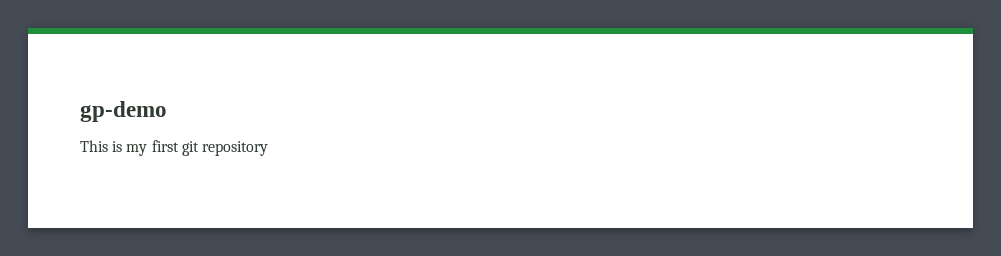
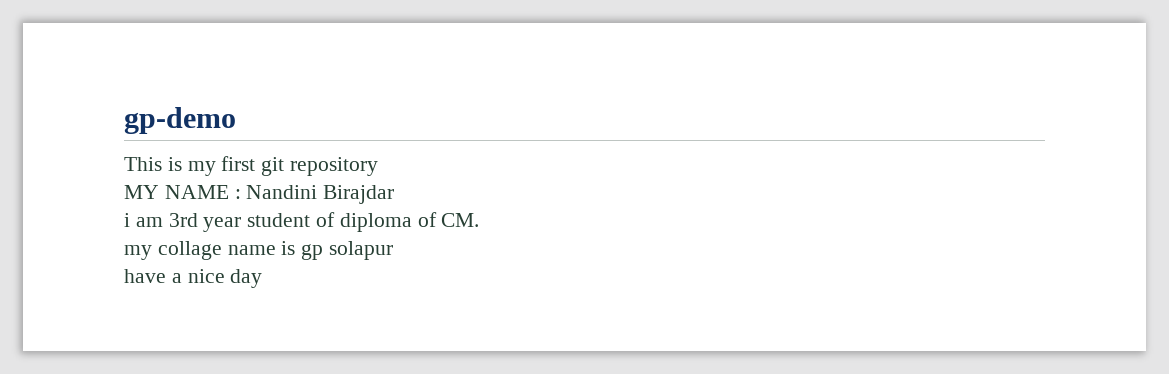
+ MY NAME : Nandini Birajdar
+ i am 3rd year student of diploma of CM.
+ my collage name is gp solapur
+ have a nice day

